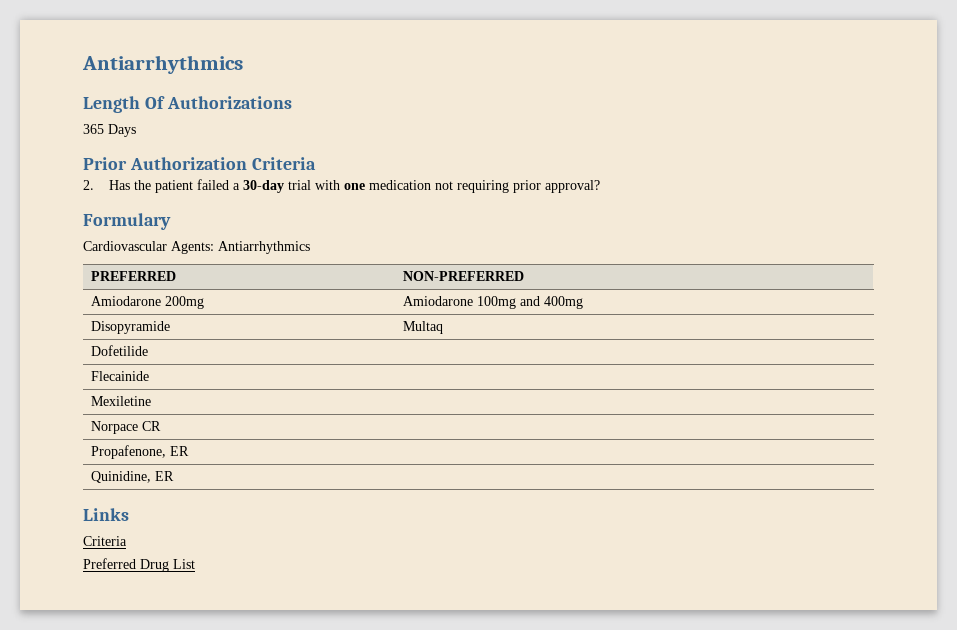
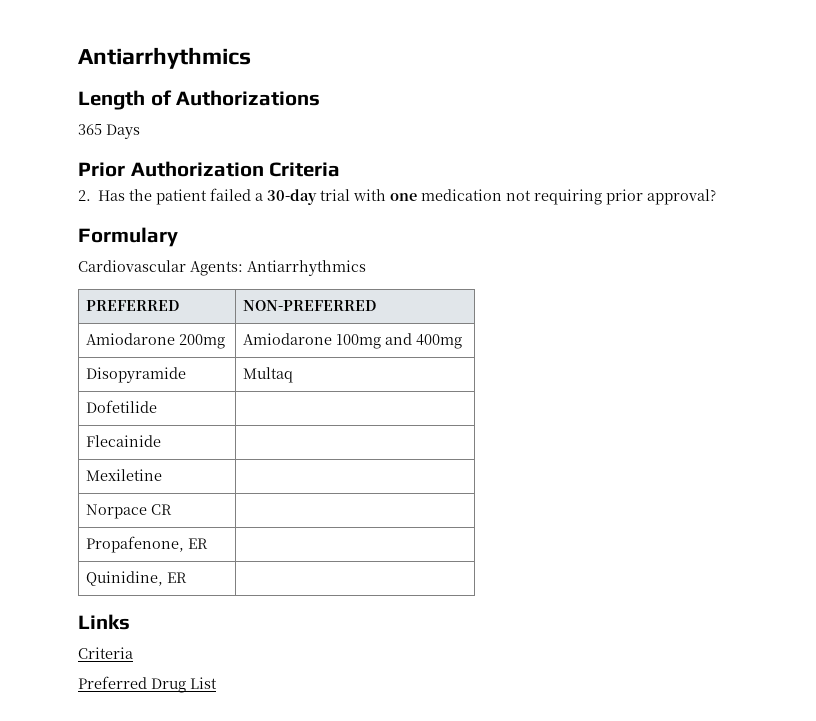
- Length Of Authorizations
+ Length of Authorizations

